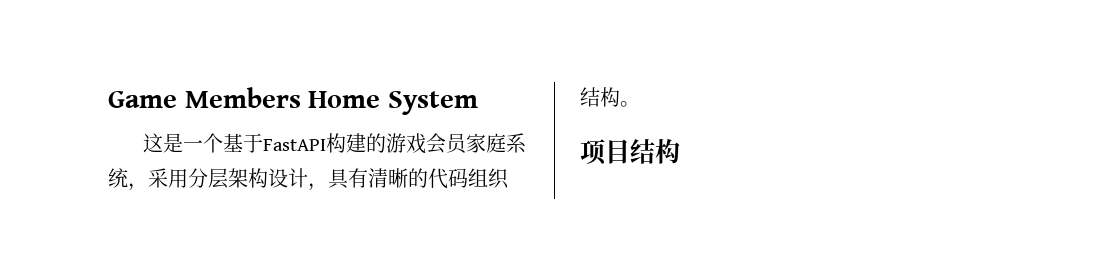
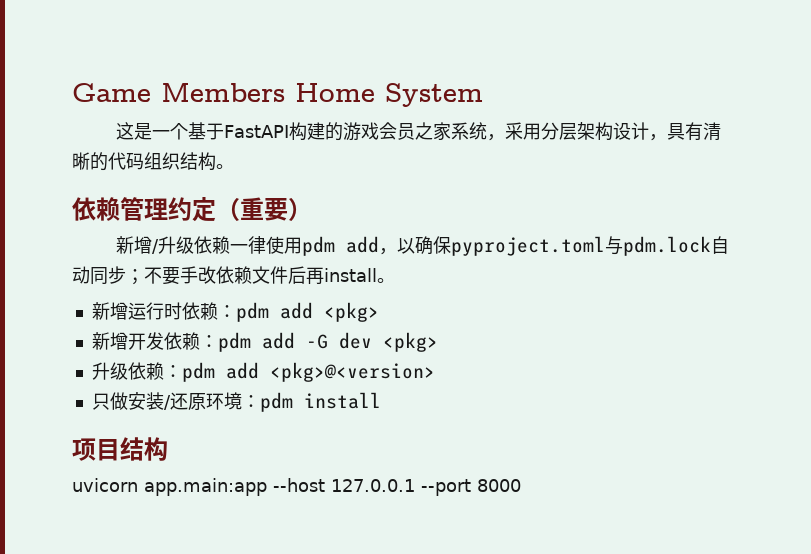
- 这是一个基于FastAPI构建的游戏会员家庭系统，采用分层架构设计，具有清晰的代码组织结构。
+ 这是一个基于FastAPI构建的游戏会员之家系统，采用分层架构设计，具有清晰的代码组织结构。
+ 依赖管理约定（重要）
+ 新增/升级依赖一律使用pdm add，以确保pyproject.toml与pdm.lock自动同步；不要手改依赖文件后再install。
+ 新增运行时依赖：pdm add <pkg>
+ 新增开发依赖：pdm add -G dev <pkg>
+ 升级依赖：pdm add <pkg>@<version>
+ 只做安装/还原环境：pdm install
  项目结构
+ uvicorn app.main:app --host 127.0.0.1 --port 8000

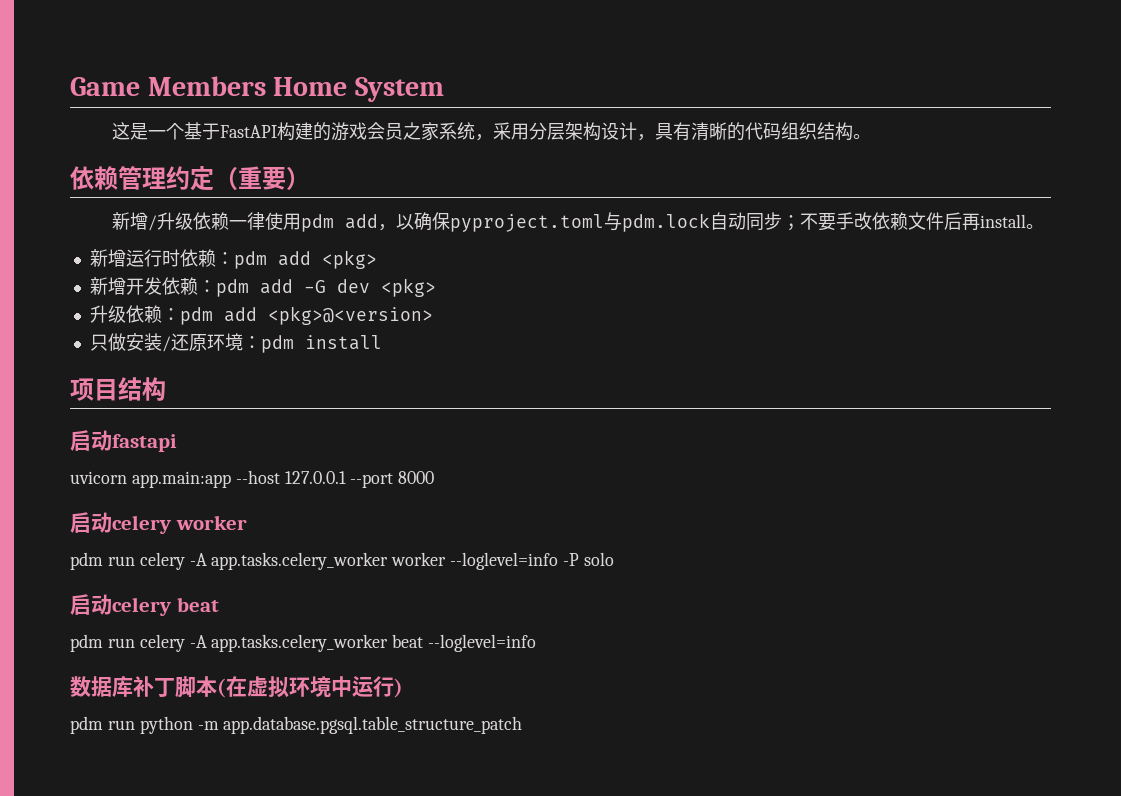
+ 启动fastapi
+ 启动celery worker
+ pdm run celery -A app.tasks.celery_worker worker --loglevel=info -P solo
+ 启动celery beat
+ pdm run celery -A app.tasks.celery_worker beat --loglevel=info
+ 数据库补丁脚本(在虚拟环境中运行)
+ pdm run python -m app.database.pgsql.table_structure_patch

